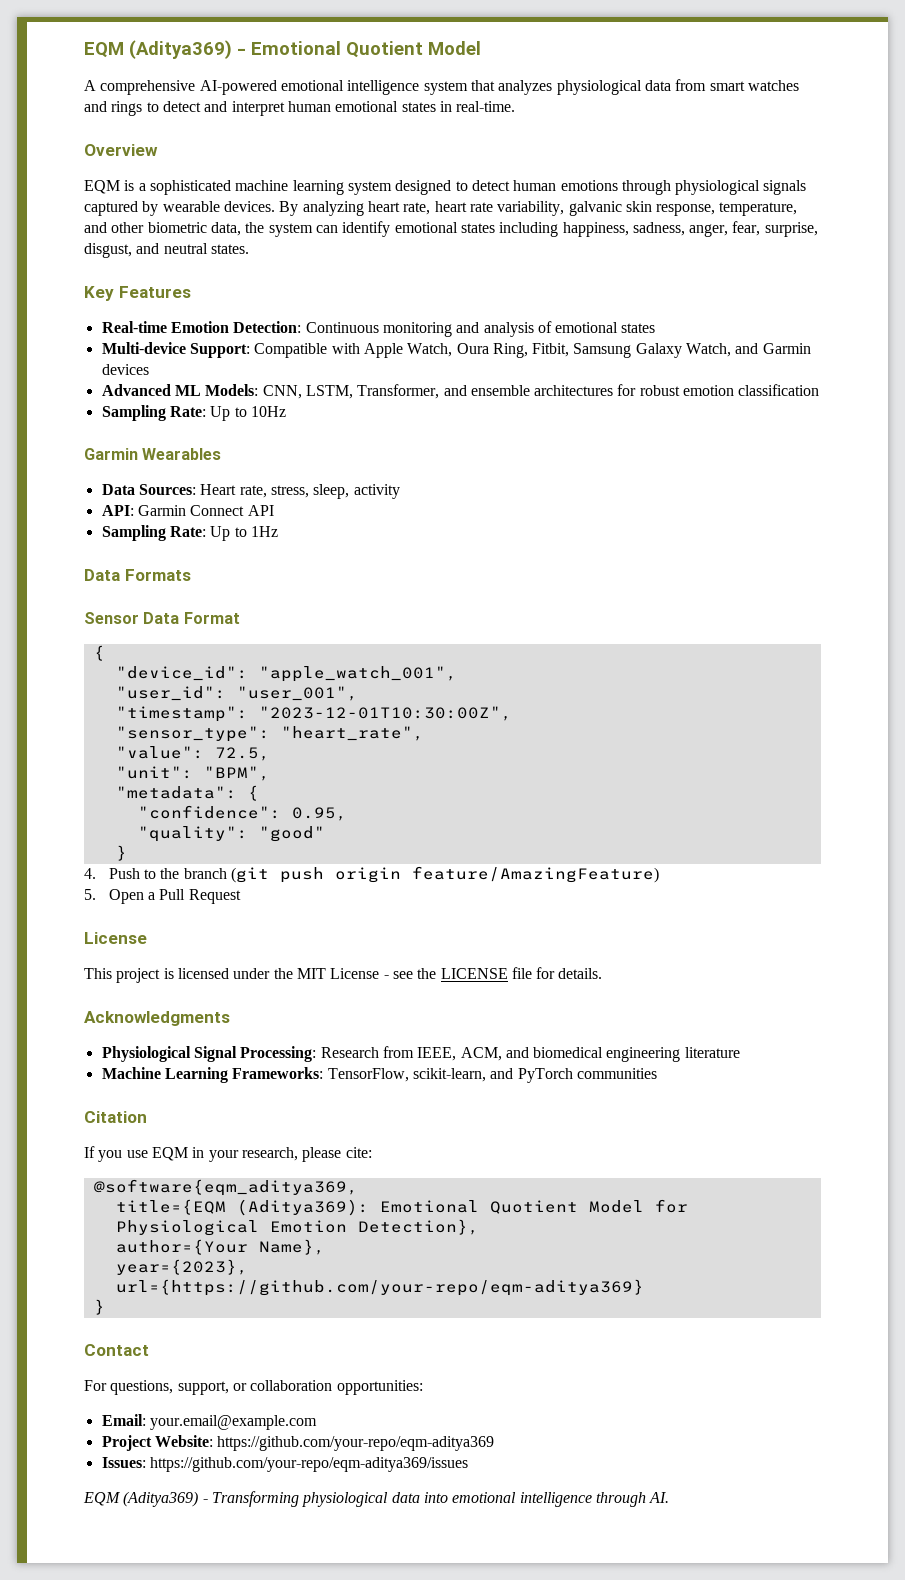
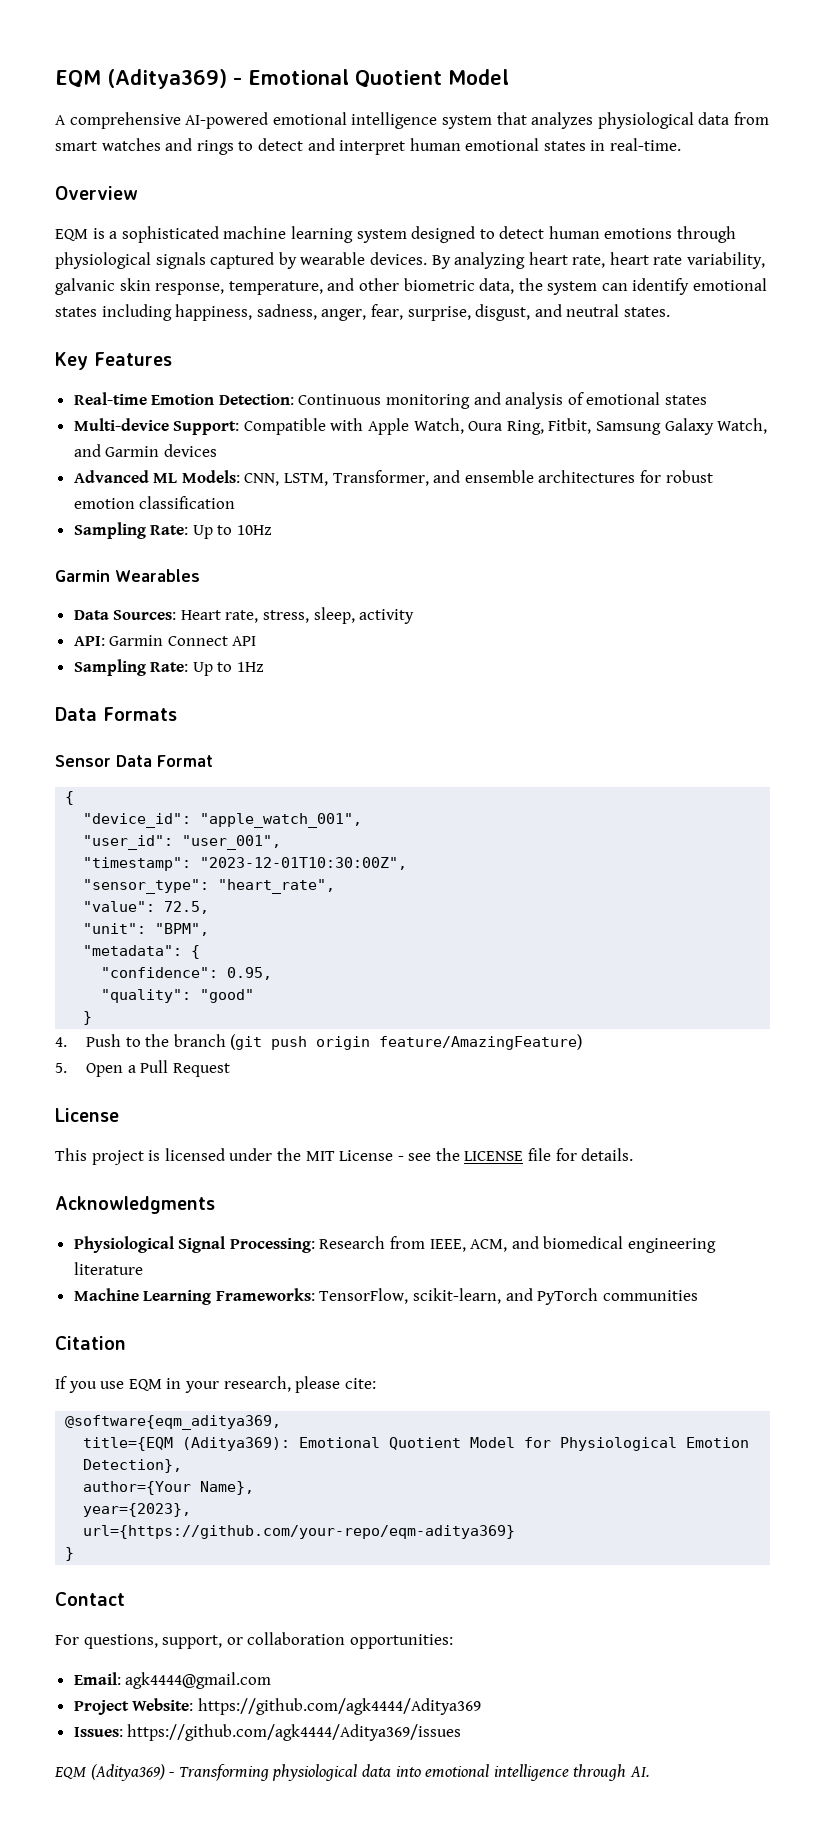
- Email: your.email@example.com
+ Email: agk4444@gmail.com
- Project Website: https://github.com/your-repo/eqm-aditya369
+ Project Website: https://github.com/agk4444/Aditya369
- Issues: https://github.com/your-repo/eqm-aditya369/issues
+ Issues: https://github.com/agk4444/Aditya369/issues

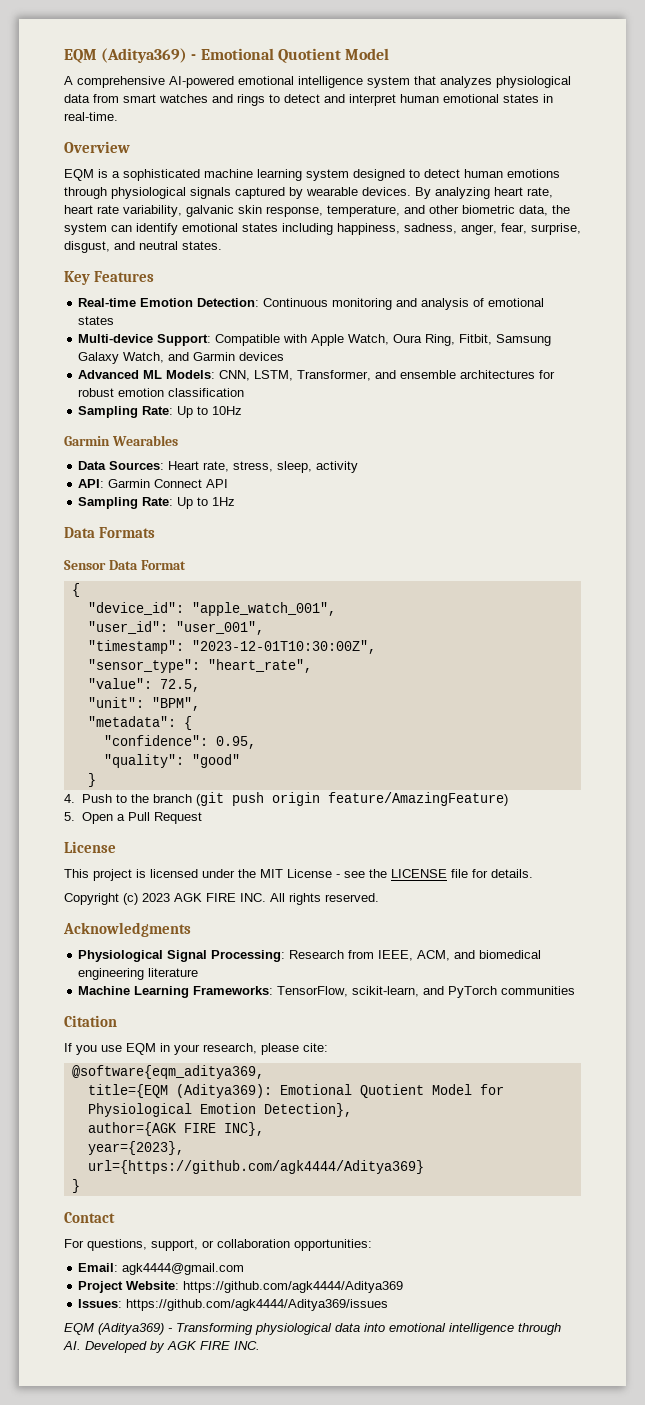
+ Copyright (c) 2023 AGK FIRE INC. All rights reserved.
- author={Your Name},
+ author={AGK FIRE INC},
- url={https://github.com/your-repo/eqm-aditya369}
+ url={https://github.com/agk4444/Aditya369}
- EQM (Aditya369) - Transforming physiological data into emotional intelligence through AI.
+ EQM (Aditya369) - Transforming physiological data into emotional intelligence through AI. Developed by AGK FIRE INC.

